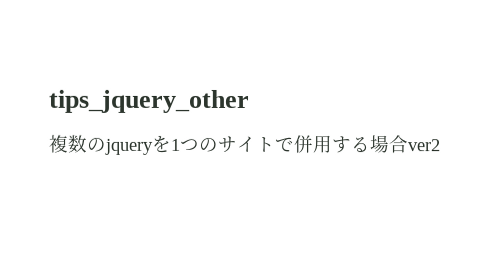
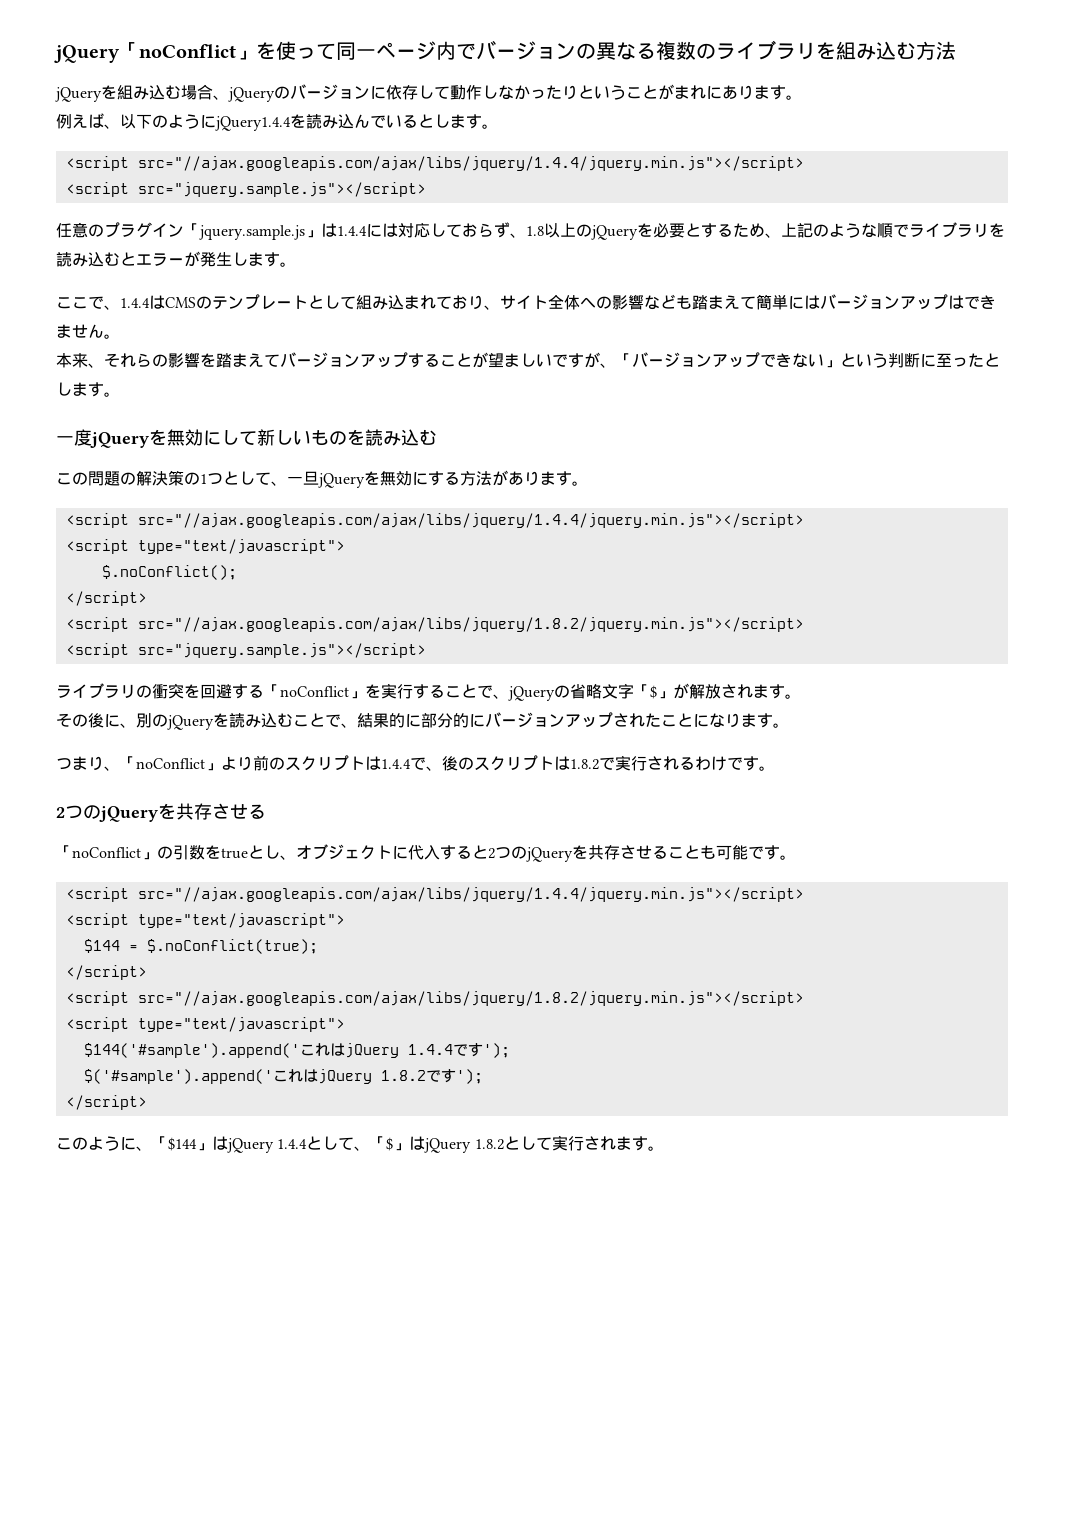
- tips_jquery_other
- 複数のjqueryを1つのサイトで併用する場合ver2
+ jQuery「noConflict」を使って同一ページ内でバージョンの異なる複数のライブラリを組み込む方法
+ jQueryを組み込む場合、jQueryのバージョンに依存して動作しなかったりということがまれにあります。
+ 例えば、以下のようにjQuery1.4.4を読み込んでいるとします。
+ <script src="//ajax.googleapis.com/ajax/libs/jquery/1.4.4/jquery.min.js"></script>
+ <script src="jquery.sample.js"></script>
+ 任意のプラグイン「jquery.sample.js」は1.4.4には対応しておらず、1.8以上のjQueryを必要とするため、上記のような順でライブラリを読み込むとエラーが発生します。
+ ここで、1.4.4はCMSのテンプレートとして組み込まれており、サイト全体への影響なども踏まえて簡単にはバージョンアップはできません。
+ 本来、それらの影響を踏まえてバージョンアップすることが望ましいですが、「バージョンアップできない」という判断に至ったとします。
+ 一度jQueryを無効にして新しいものを読み込む
+ この問題の解決策の1つとして、一旦jQueryを無効にする方法があります。
+ <script src="//ajax.googleapis.com/ajax/libs/jquery/1.4.4/jquery.min.js"></script>
+ <script type="text/javascript">
+ $.noConflict();
+ </script>
+ <script src="//ajax.googleapis.com/ajax/libs/jquery/1.8.2/jquery.min.js"></script>
+ <script src="jquery.sample.js"></script>
+ ライブラリの衝突を回避する「noConflict」を実行することで、jQueryの省略文字「$」が解放されます。
+ その後に、別のjQueryを読み込むことで、結果的に部分的にバージョンアップされたことになります。
+ つまり、「noConflict」より前のスクリプトは1.4.4で、後のスクリプトは1.8.2で実行されるわけです。
+ 2つのjQueryを共存させる
+ 「noConflict」の引数をtrueとし、オブジェクトに代入すると2つのjQueryを共存させることも可能です。
+ <script src="//ajax.googleapis.com/ajax/libs/jquery/1.4.4/jquery.min.js"></script>
+ <script type="text/javascript">
+ $144 = $.noConflict(true);
+ </script>
+ <script src="//ajax.googleapis.com/ajax/libs/jquery/1.8.2/jquery.min.js"></script>
+ <script type="text/javascript">
+ $144('#sample').append('これはjQuery 1.4.4です');
+ $('#sample').append('これはjQuery 1.8.2です');
+ </script>
+ このように、「$144」はjQuery 1.4.4として、「$」はjQuery 1.8.2として実行されます。

